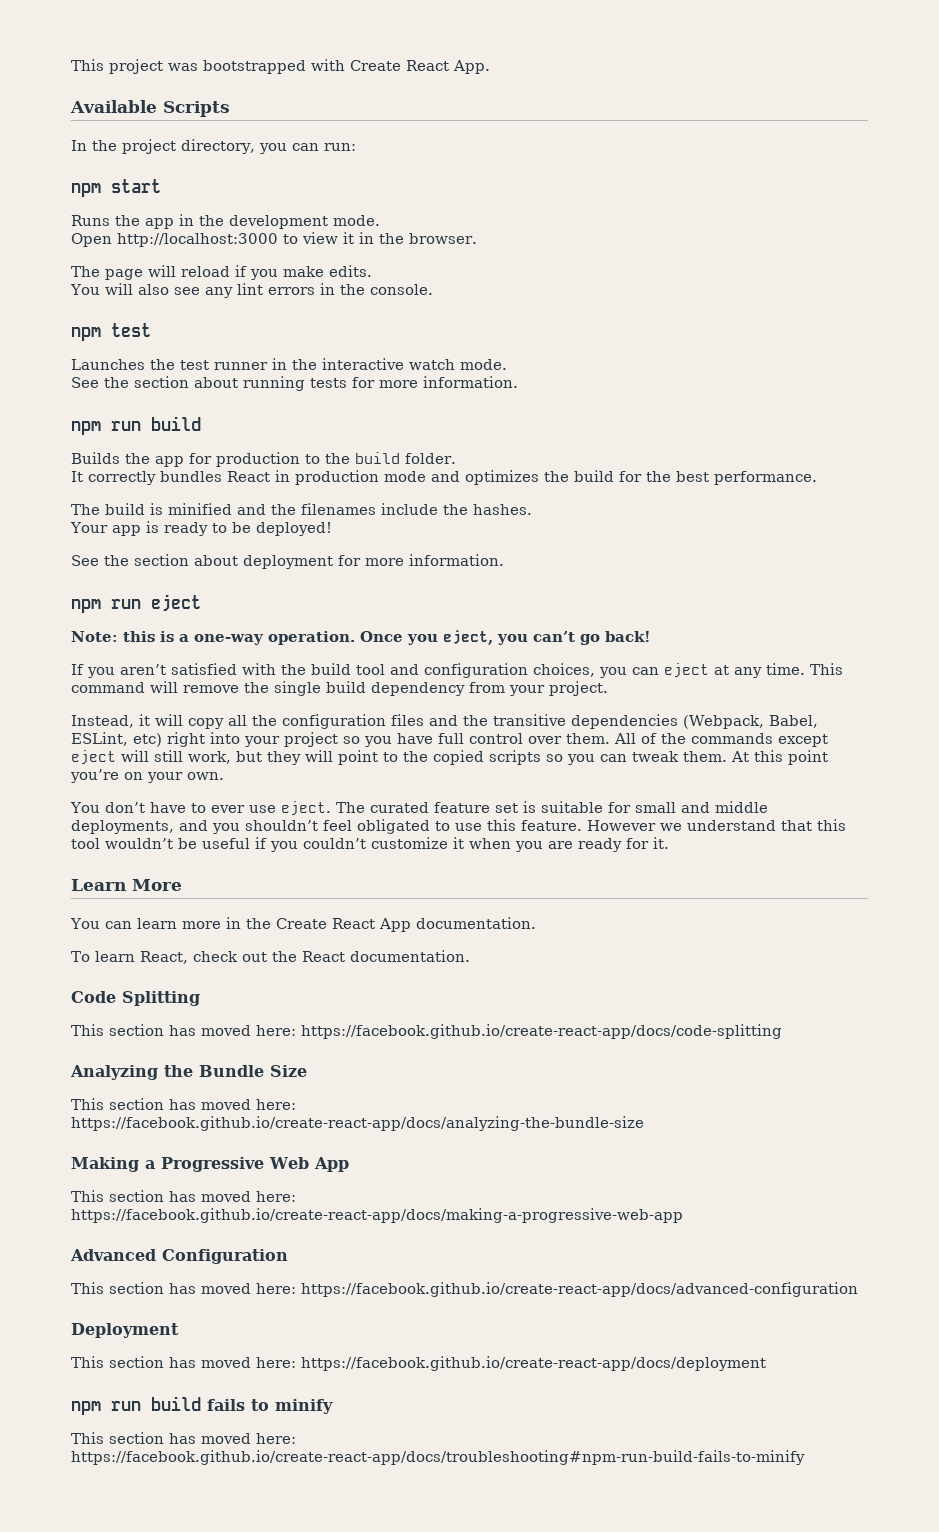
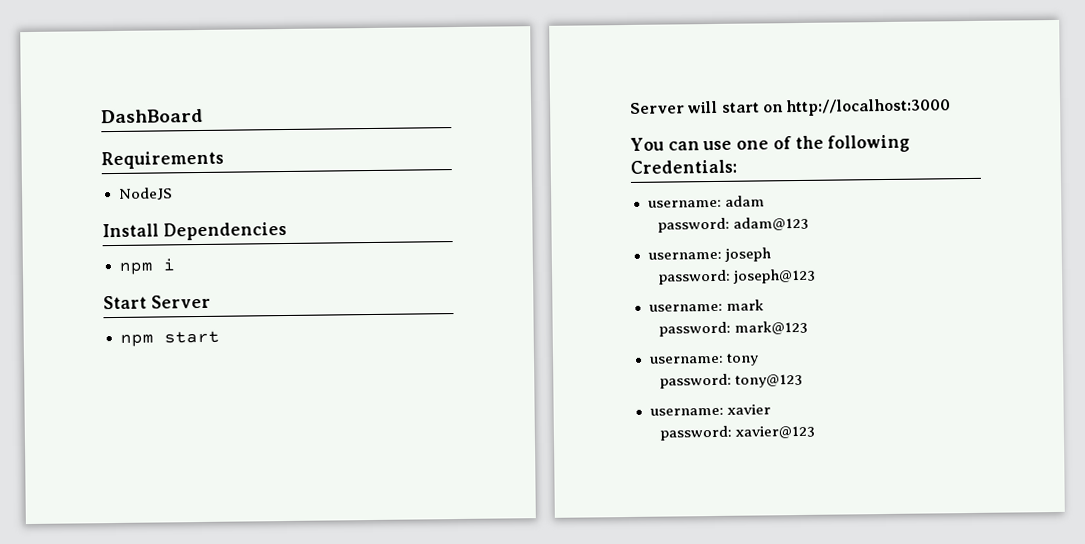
- This project was bootstrapped with Create React App.
- Available Scripts
- In the project directory, you can run:
+ DashBoard
+ Requirements
+ NodeJS
+ Install Dependencies
+ npm i
+ Start Server
  npm start
- Runs the app in the development mode.
- Open http://localhost:3000 to view it in the browser.
- The page will reload if you make edits.
- You will also see any lint errors in the console.
- npm test
- Launches the test runner in the interactive watch mode.
- See the section about running tests for more information.
- npm run build
- Builds the app for production to the build folder.
- It correctly bundles React in production mode and optimizes the build for the best performance.
- The build is minified and the filenames include the hashes.
- Your app is ready to be deployed!
- See the section about deployment for more information.
- npm run eject
- Note: this is a one-way operation. Once you eject, you can’t go back!
- If you aren’t satisfied with the build tool and configuration choices, you can eject at any time. This command will remove the single build dependency from your project.
- Instead, it will copy all the configuration files and the transitive dependencies (Webpack, Babel, ESLint, etc) right into your project so you have full control over them. All of the commands except eject will still work, but they will point to the copied scripts so you can tweak them. At this point you’re on your own.
- You don’t have to ever use eject. The curated feature set is suitable for small and middle deployments, and you shouldn’t feel obligated to use this feature. However we understand that this tool wouldn’t be useful if you couldn’t customize it when you are ready for it.
- Learn More
- You can learn more in the Create React App documentation.
- To learn React, check out the React documentation.
- Code Splitting
- This section has moved here: https://facebook.github.io/create-react-app/docs/code-splitting
- Analyzing the Bundle Size
- This section has moved here: https://facebook.github.io/create-react-app/docs/analyzing-the-bundle-size
- Making a Progressive Web App
- This section has moved here: https://facebook.github.io/create-react-app/docs/making-a-progressive-web-app
- Advanced Configuration
- This section has moved here: https://facebook.github.io/create-react-app/docs/advanced-configuration
- Deployment
- This section has moved here: https://facebook.github.io/create-react-app/docs/deployment
- npm run build fails to minify
- This section has moved here: https://facebook.github.io/create-react-app/docs/troubleshooting#npm-run-build-fails-to-minify
+ Server will start on http://localhost:3000
+ You can use one of the following Credentials:
+ username: adam
+ password: adam@123
+ username: joseph
+ password: joseph@123
+ username: mark
+ password: mark@123
+ username: tony
+ password: tony@123
+ username: xavier
+ password: xavier@123

